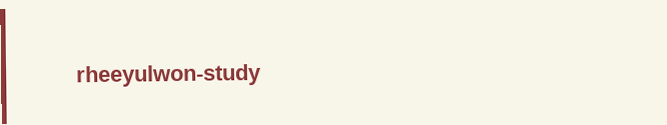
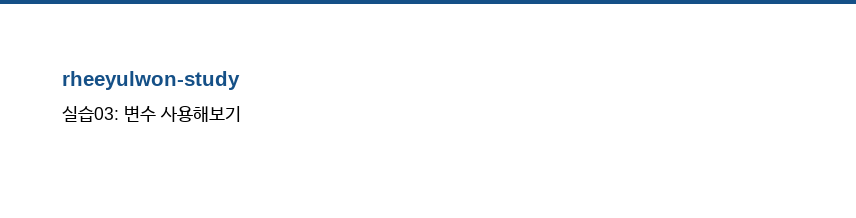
+ 실습03: 변수 사용해보기

